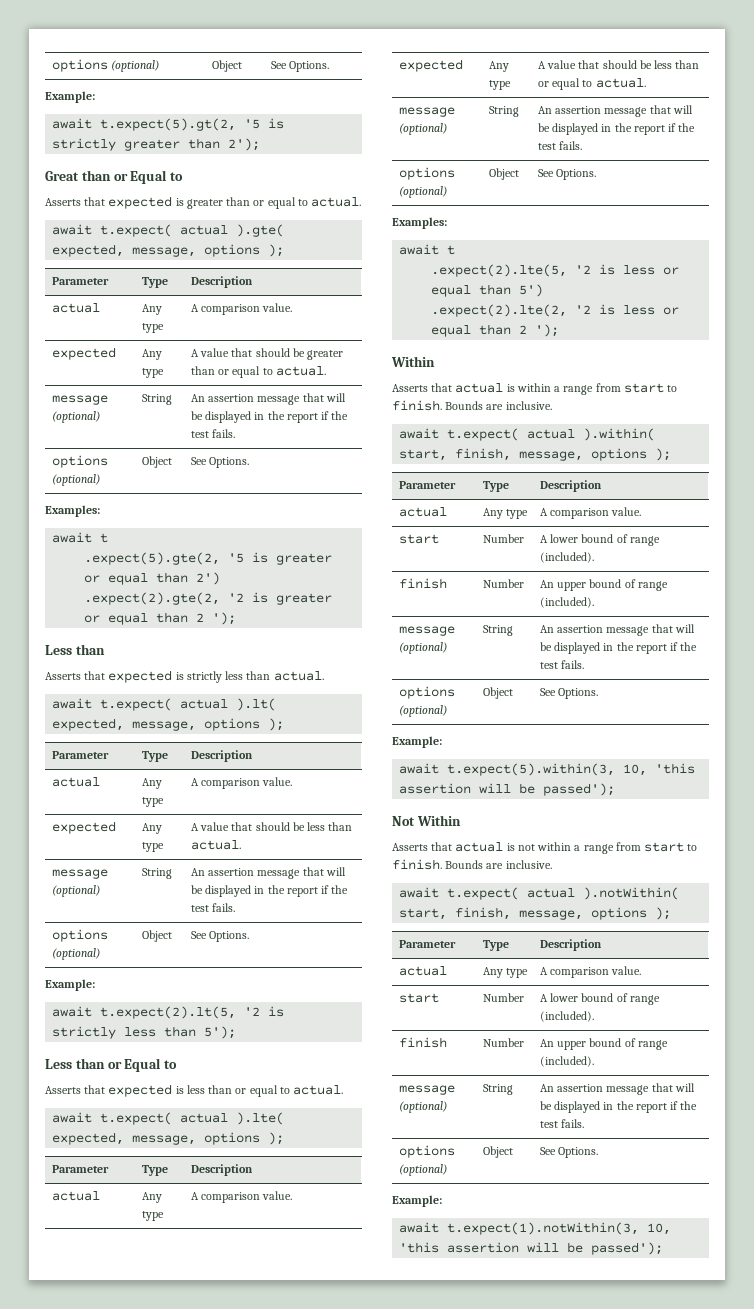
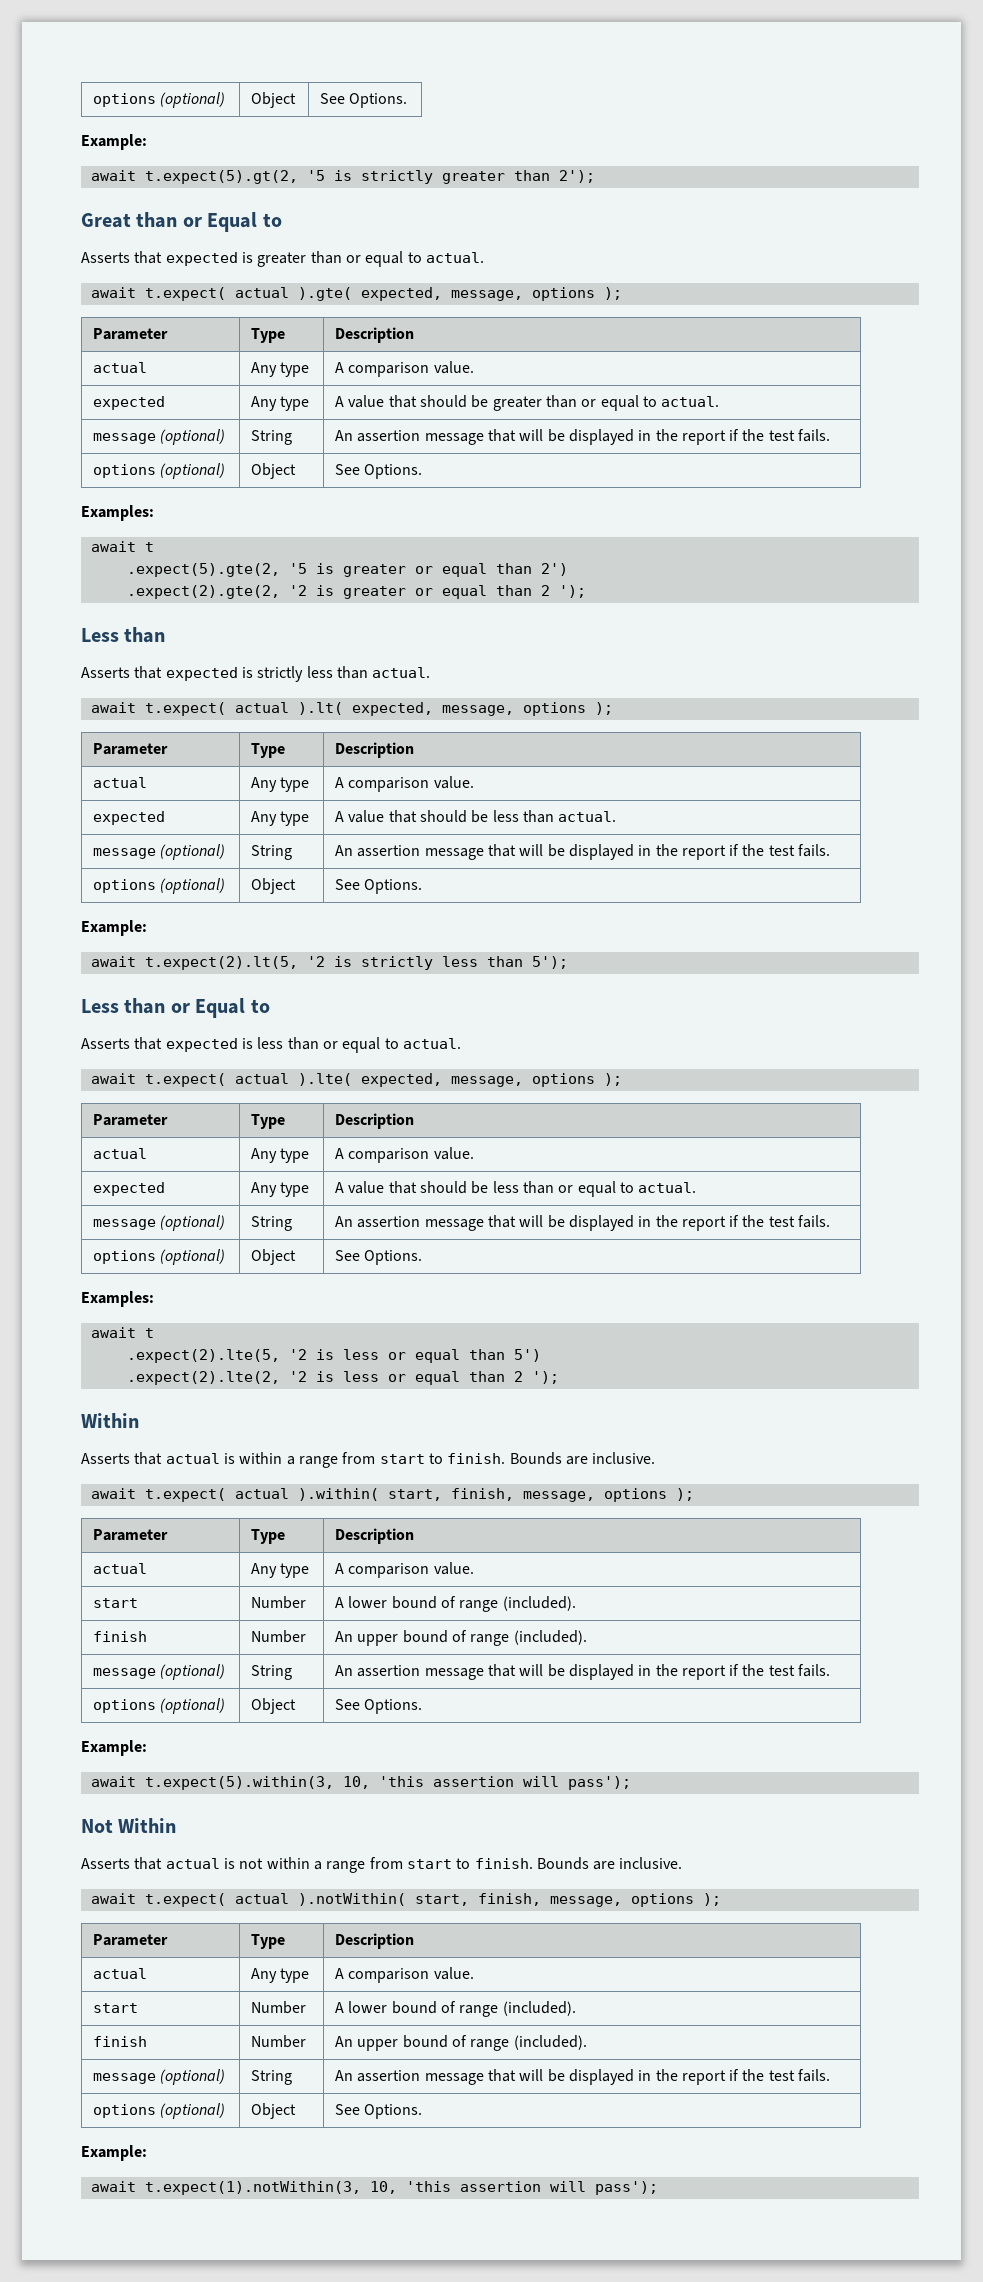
- await t.expect(5).within(3, 10, 'this assertion will be passed');
+ await t.expect(5).within(3, 10, 'this assertion will pass');
- await t.expect(1).notWithin(3, 10, 'this assertion will be passed');
+ await t.expect(1).notWithin(3, 10, 'this assertion will pass');

